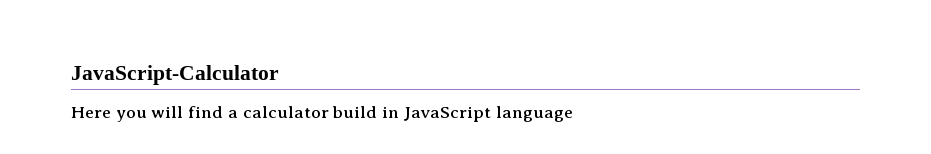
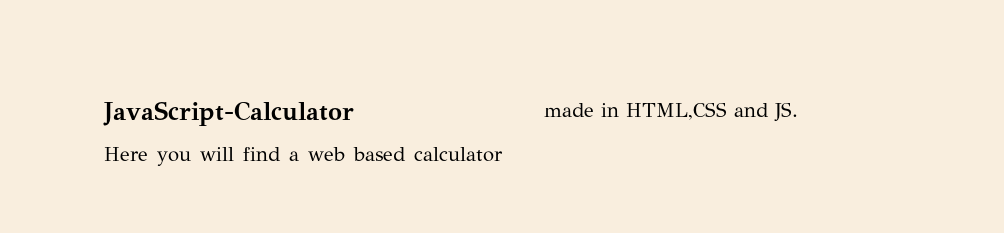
- Here you will find a calculator build in JavaScript language
+ Here you will find a web based calculator made in HTML,CSS and JS.

